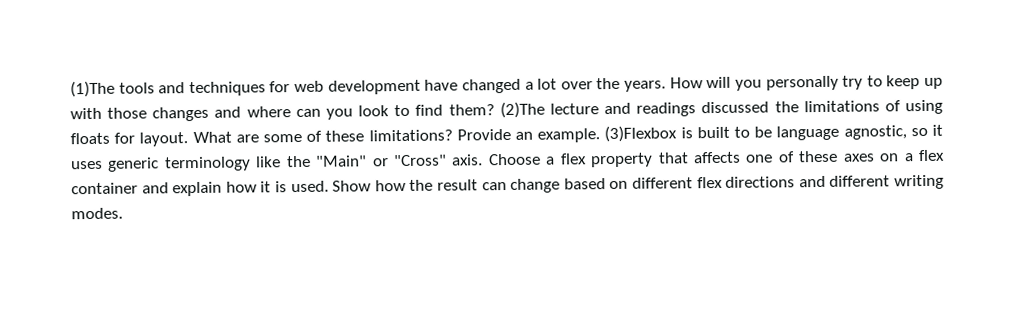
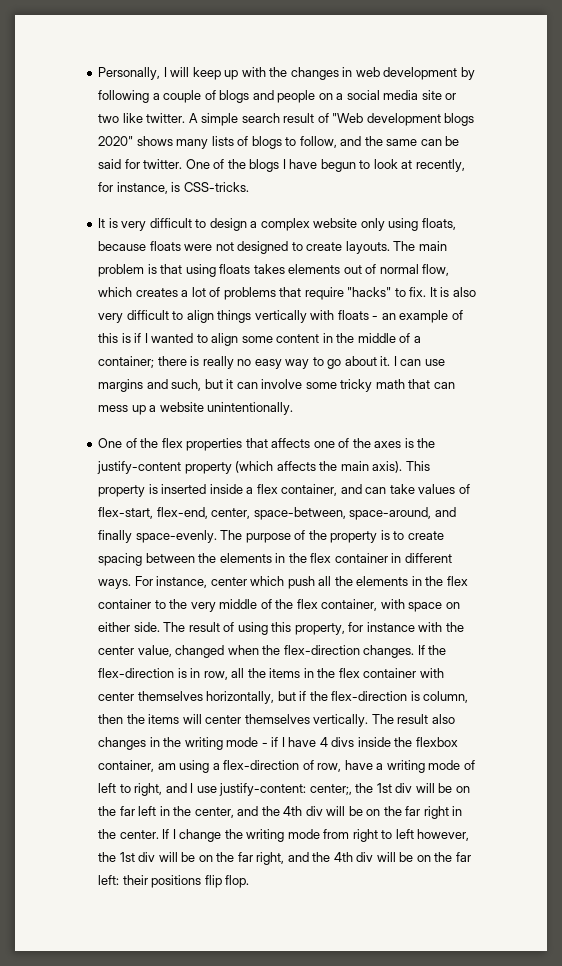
- (1)The tools and techniques for web development have changed a lot over the years. How will you personally try to keep up with those changes and where can you look to find them? (2)The lecture and readings discussed the limitations of using floats for layout. What are some of these limitations? Provide an example. (3)Flexbox is built to be language agnostic, so it uses generic terminology like the "Main" or "Cross" axis. Choose a flex property that affects one of these axes on a flex container and explain how it is used. Show how the result can change based on different flex directions and different writing modes.
+ Personally, I will keep up with the changes in web development by following a couple of blogs and people on a social media site or two like twitter. A simple search result of "Web development blogs 2020" shows many lists of blogs to follow, and the same can be said for twitter. One of the blogs I have begun to look at recently, for instance, is CSS-tricks.
+ It is very difficult to design a complex website only using floats, because floats were not designed to create layouts. The main problem is that using floats takes elements out of normal flow, which creates a lot of problems that require "hacks" to fix. It is also very difficult to align things vertically with floats - an example of this is if I wanted to align some content in the middle of a container; there is really no easy way to go about it. I can use margins and such, but it can involve some tricky math that can mess up a website unintentionally.
+ One of the flex properties that affects one of the axes is the justify-content property (which affects the main axis). This property is inserted inside a flex container, and can take values of flex-start, flex-end, center, space-between, space-around, and finally space-evenly. The purpose of the property is to create spacing between the elements in the flex container in different ways. For instance, center which push all the elements in the flex container to the very middle of the flex container, with space on either side. The result of using this property, for instance with the center value, changed when the flex-direction changes. If the flex-direction is in row, all the items in the flex container with center themselves horizontally, but if the flex-direction is column, then the items will center themselves vertically. The result also changes in the writing mode - if I have 4 divs inside the flexbox container, am using a flex-direction of row, have a writing mode of left to right, and I use justify-content: center;, the 1st div will be on the far left in the center, and the 4th div will be on the far right in the center. If I change the writing mode from right to left however, the 1st div will be on the far right, and the 4th div will be on the far left: their positions flip flop.

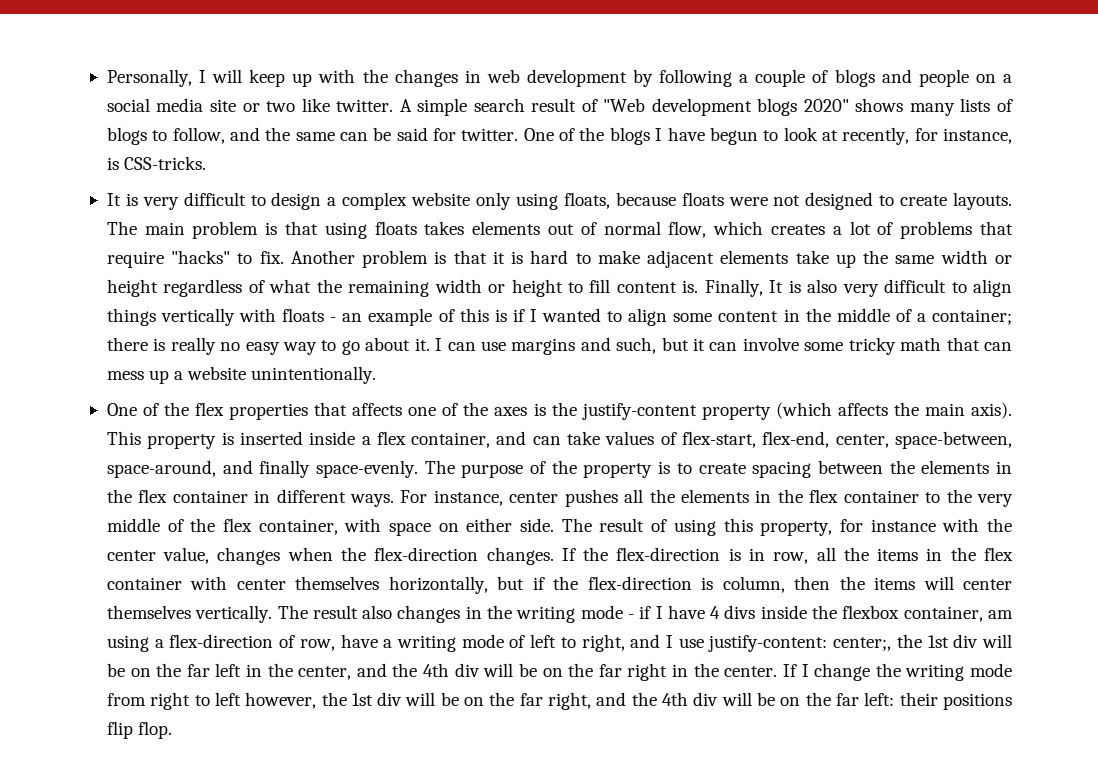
- It is also very difficult to align things vertically with floats - an example of this is if I wanted to align some content in the middle of a container; there is really no easy way to go about it.
+ Another problem is that it is hard to make adjacent elements take up the same width or height regardless of what the remaining width or height to fill content is. Finally, It is also very difficult to align things vertically with floats - an example of this is if I wanted to align some content in the middle of a container; there is really no easy way to go about it.
- For instance, center which push all the elements in the flex container to the very middle of the flex container, with space on either side.
+ For instance, center pushes all the elements in the flex container to the very middle of the flex container, with space on either side.
- The result of using this property, for instance with the center value, changed when the flex-direction changes.
+ The result of using this property, for instance with the center value, changes when the flex-direction changes.

